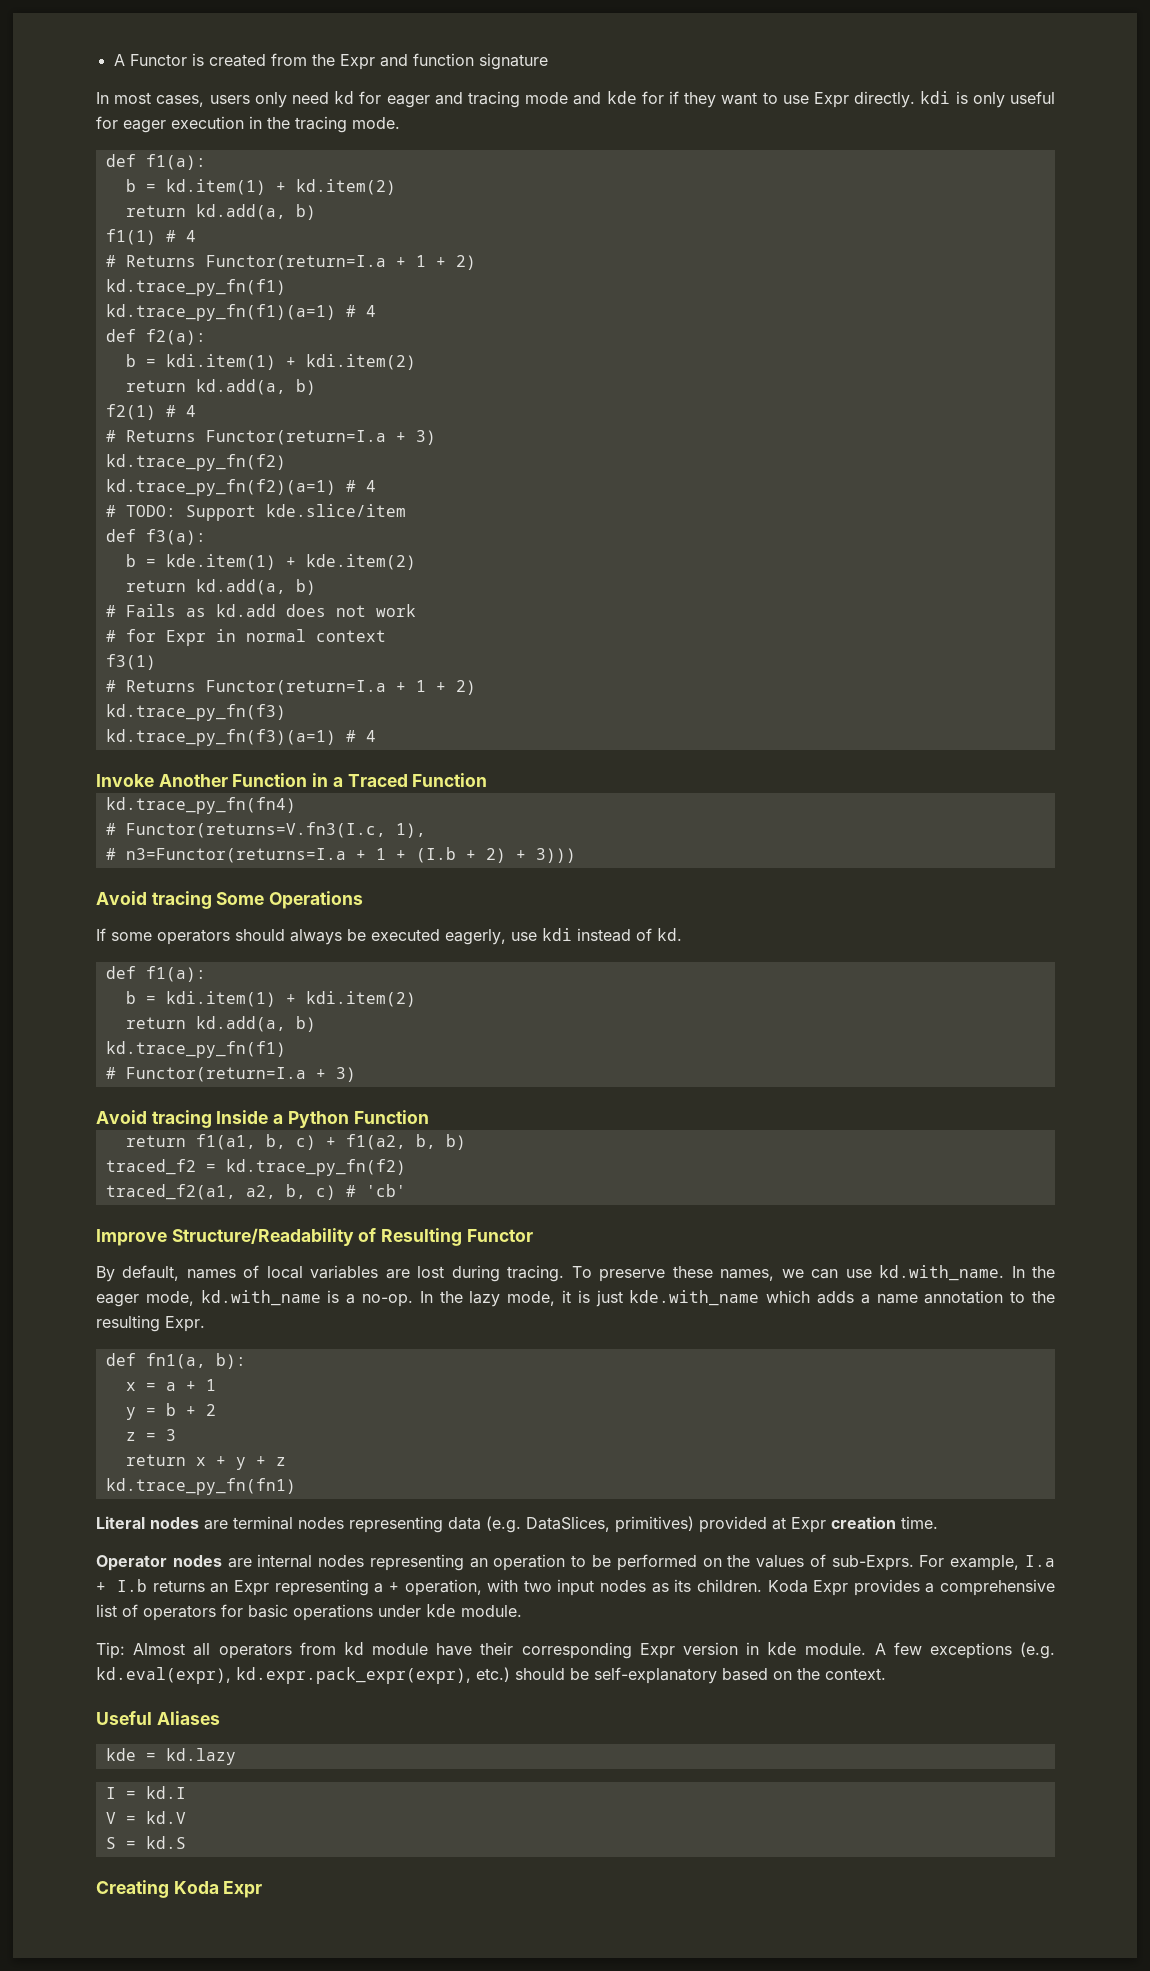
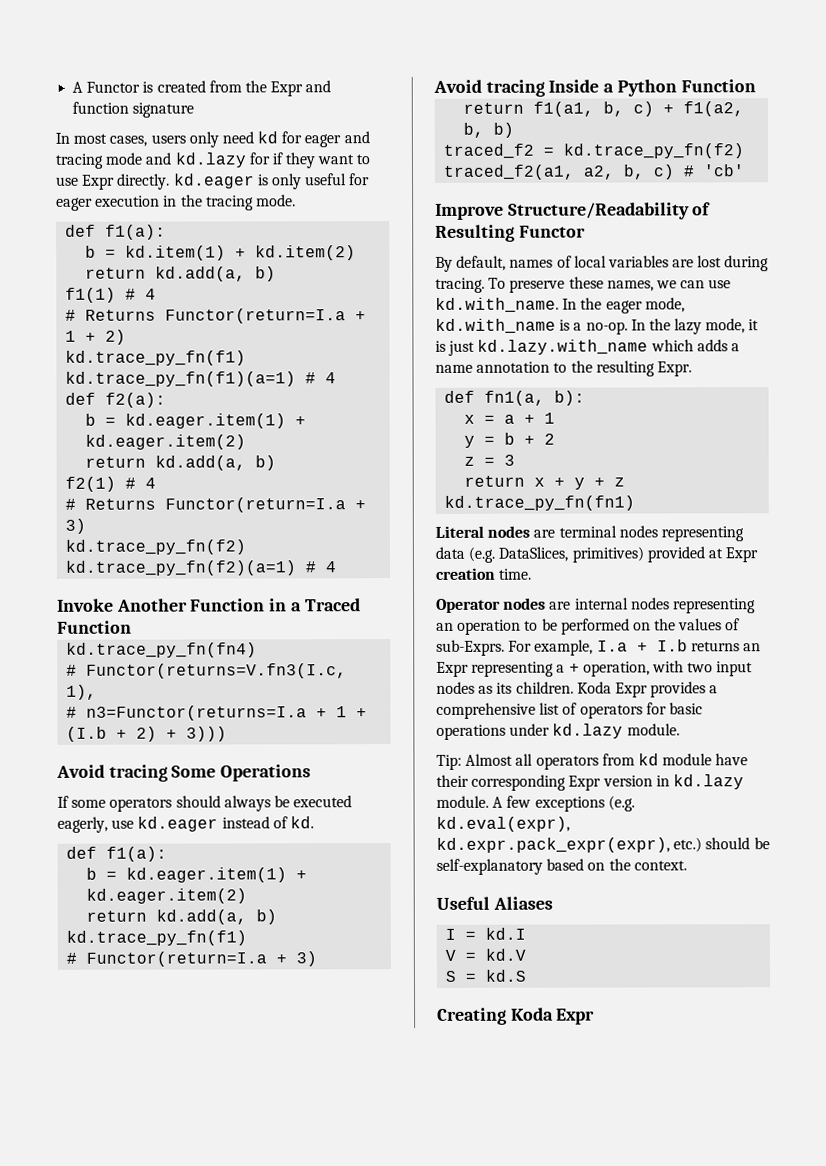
- In most cases, users only need kd for eager and tracing mode and kde for if they want to use Expr directly. kdi is only useful for eager execution in the tracing mode.
+ In most cases, users only need kd for eager and tracing mode and kd.lazy for if they want to use Expr directly. kd.eager is only useful for eager execution in the tracing mode.
  def f2(a):
- b = kdi.item(1) + kdi.item(2)
+ b = kd.eager.item(1) + kd.eager.item(2)
- # TODO: Support kde.slice/item
- def f3(a):
- b = kde.item(1) + kde.item(2)
- return kd.add(a, b)
- # Fails as kd.add does not work
- # for Expr in normal context
- f3(1)
- # Returns Functor(return=I.a + 1 + 2)
- kd.trace_py_fn(f3)
- kd.trace_py_fn(f3)(a=1) # 4
- If some operators should always be executed eagerly, use kdi instead of kd.
+ If some operators should always be executed eagerly, use kd.eager instead of kd.
  def f1(a):
- b = kdi.item(1) + kdi.item(2)
+ b = kd.eager.item(1) + kd.eager.item(2)
- In the lazy mode, it is just kde.with_name which adds a name annotation to the resulting Expr.
+ In the lazy mode, it is just kd.lazy.with_name which adds a name annotation to the resulting Expr.
- Koda Expr provides a comprehensive list of operators for basic operations under kde module.
+ Koda Expr provides a comprehensive list of operators for basic operations under kd.lazy module.
- Tip: Almost all operators from kd module have their corresponding Expr version in kde module.
+ Tip: Almost all operators from kd module have their corresponding Expr version in kd.lazy module.
- kde = kd.lazy

